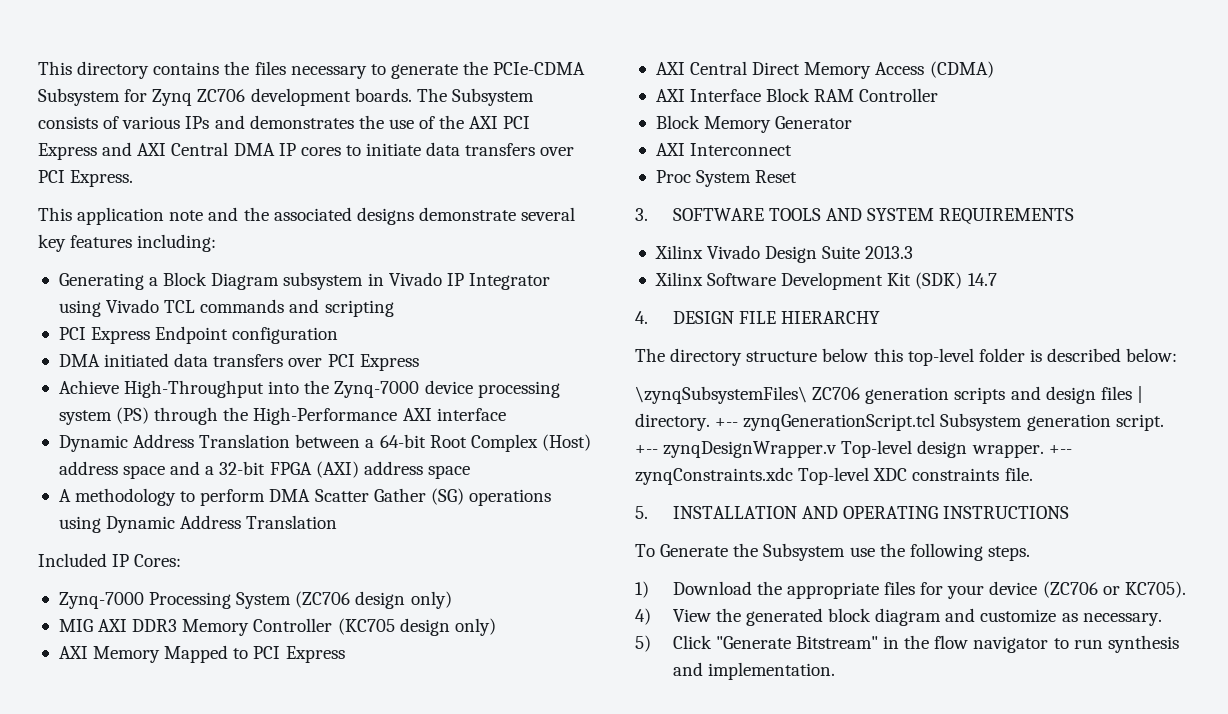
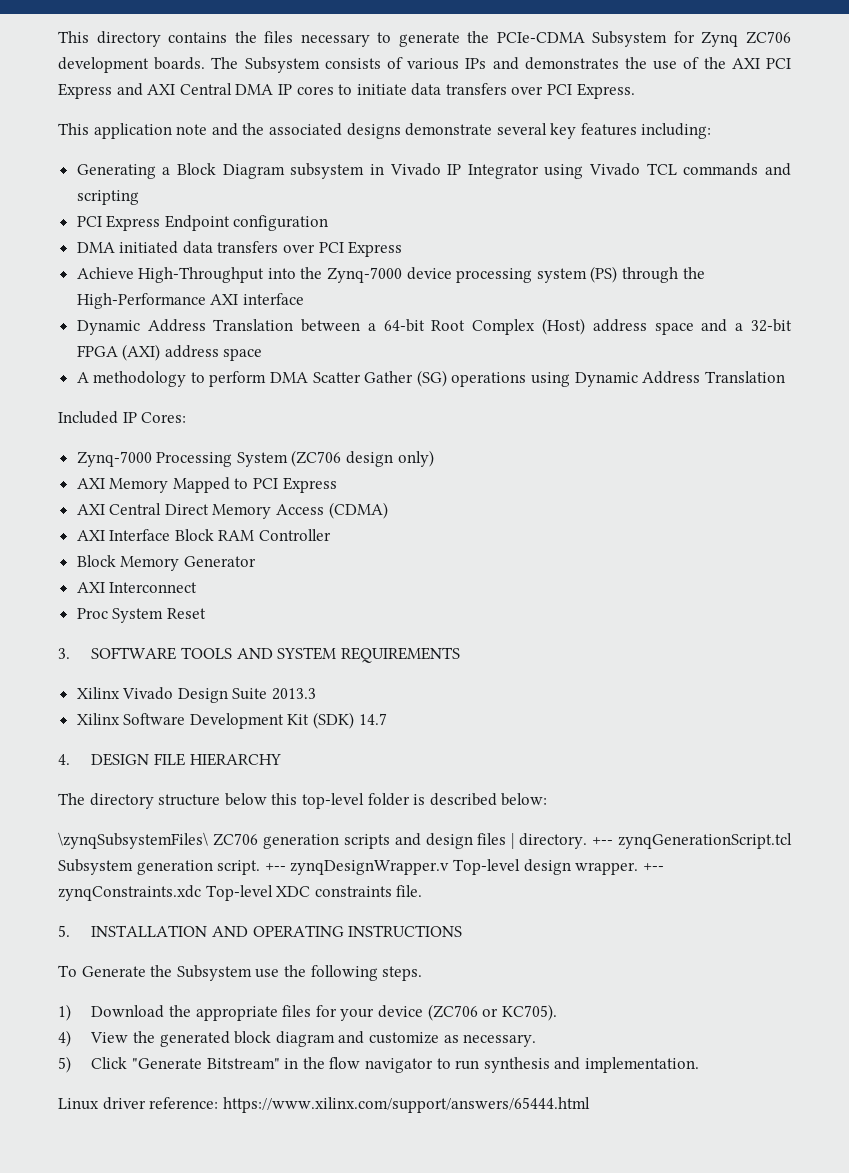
- MIG AXI DDR3 Memory Controller (KC705 design only)
+ Linux driver reference: https://www.xilinx.com/support/answers/65444.html

